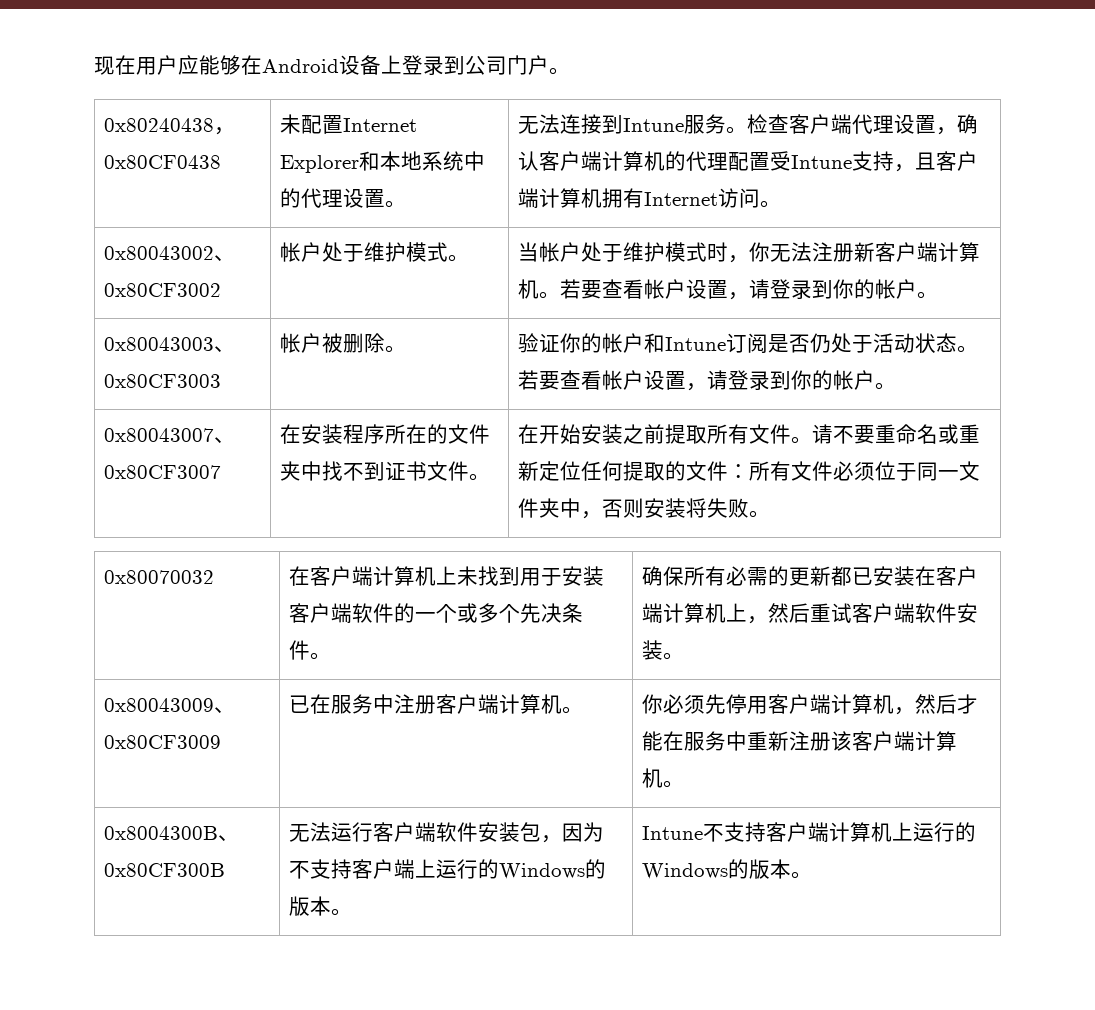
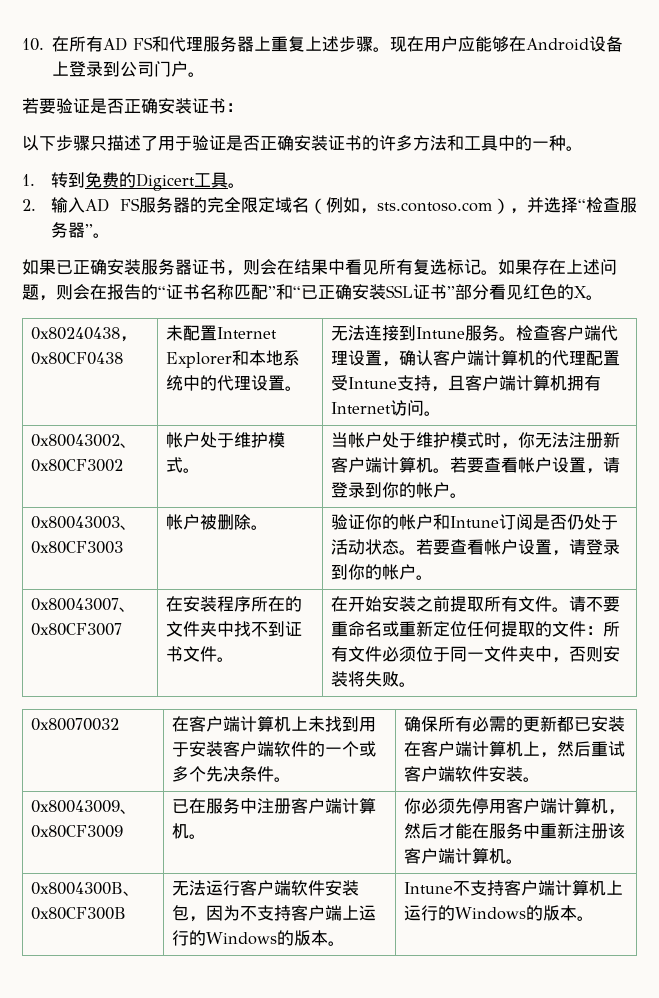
+ 10.在所有AD FS和代理服务器上重复上述步骤。
+ 若要验证是否正确安装证书：
+ 以下步骤只描述了用于验证是否正确安装证书的许多方法和工具中的一种。
+ 1.转到免费的Digicert工具。
+ 2.输入AD FS服务器的完全限定域名（例如，sts.contoso.com），并选择“检查服务器”。
+ 如果已正确安装服务器证书，则会在结果中看见所有复选标记。如果存在上述问题，则会在报告的“证书名称匹配”和“已正确安装SSL证书”部分看见红色的X。

